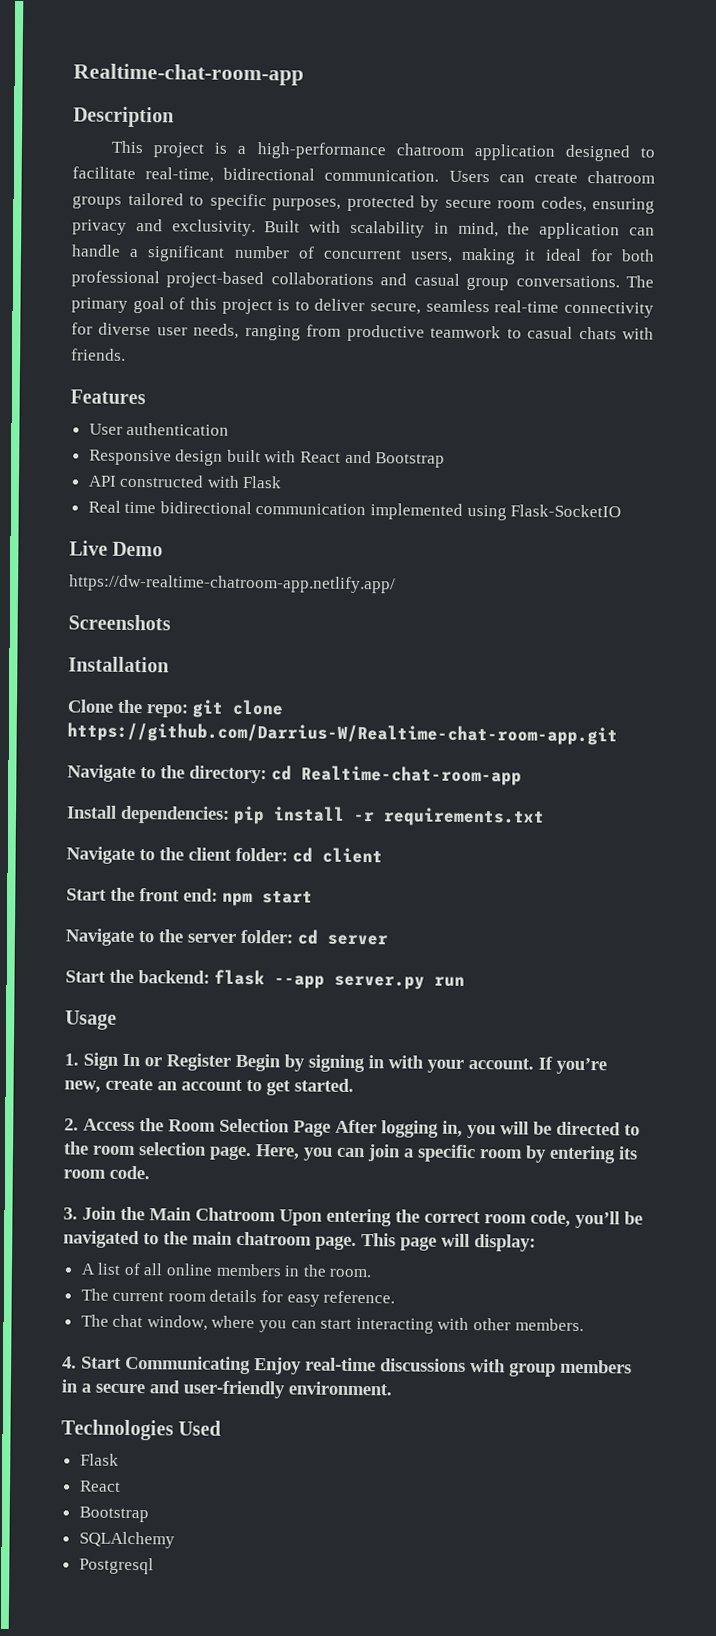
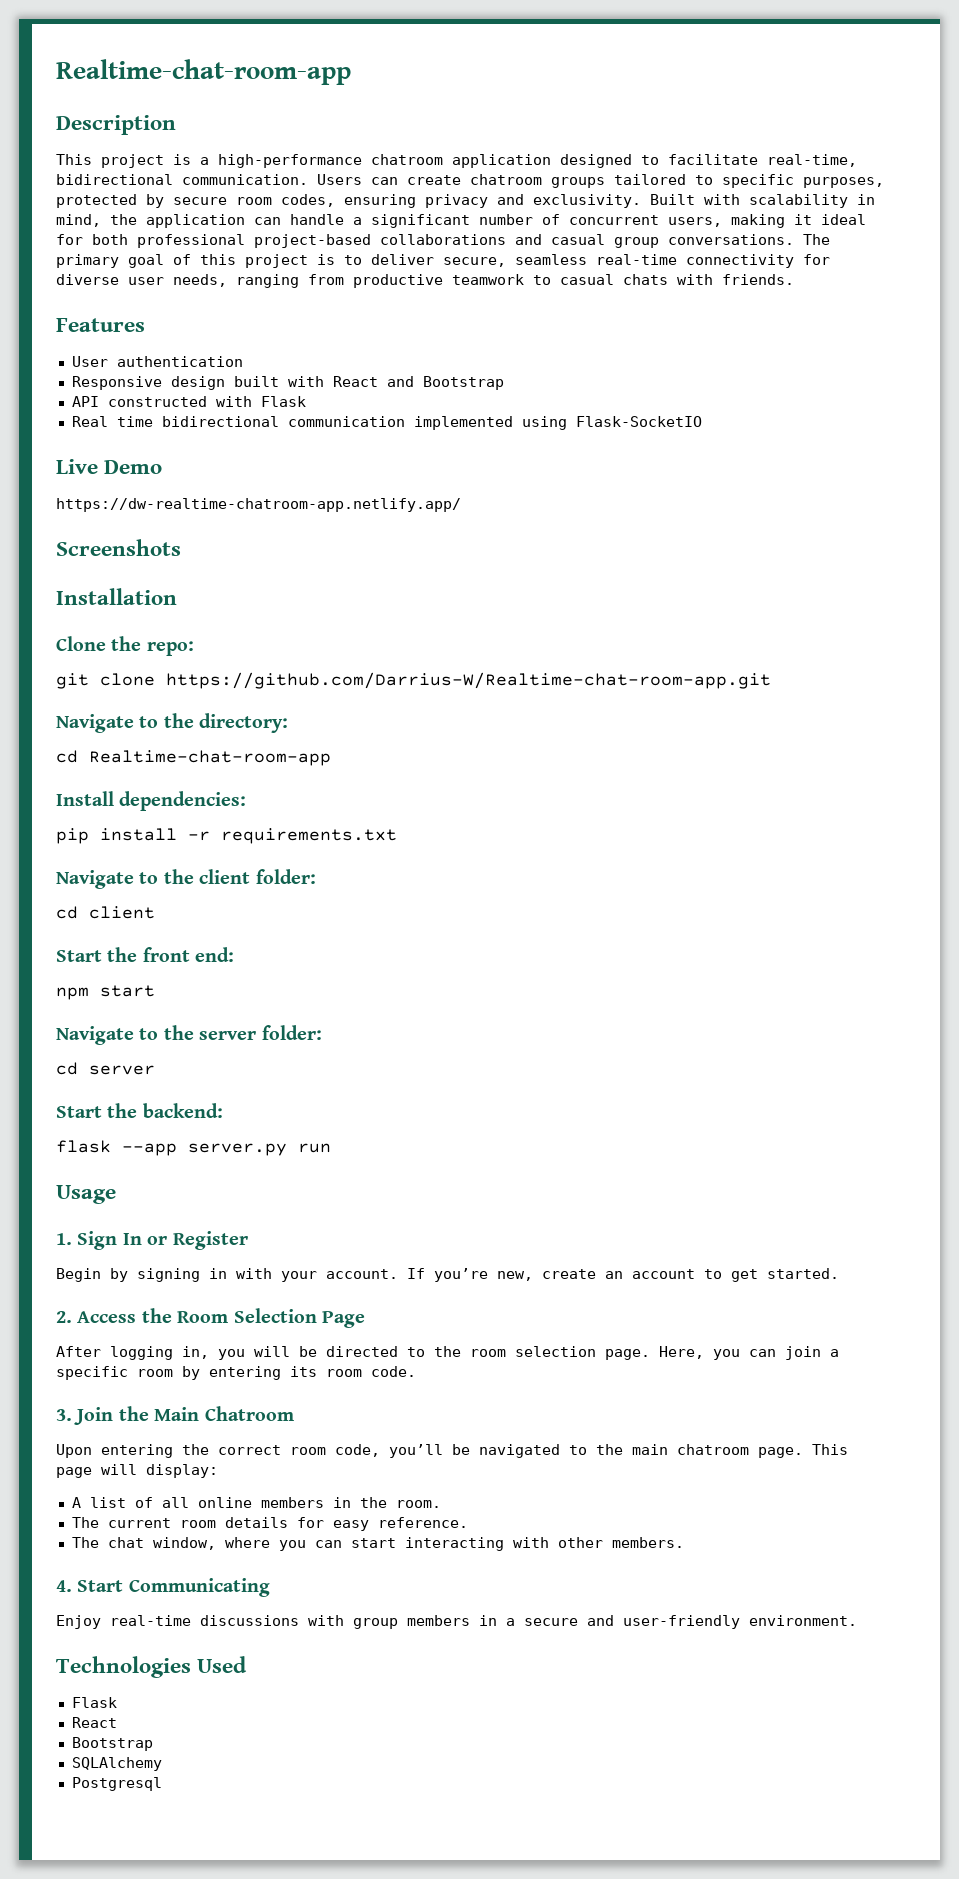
- Clone the repo: git clone https://github.com/Darrius-W/Realtime-chat-room-app.git
+ Clone the repo:
+ git clone https://github.com/Darrius-W/Realtime-chat-room-app.git
- Navigate to the directory: cd Realtime-chat-room-app
+ Navigate to the directory:
+ cd Realtime-chat-room-app
- Install dependencies: pip install -r requirements.txt
+ Install dependencies:
+ pip install -r requirements.txt
- Navigate to the client folder: cd client
+ Navigate to the client folder:
+ cd client
- Start the front end: npm start
+ Start the front end:
+ npm start
- Navigate to the server folder: cd server
+ Navigate to the server folder:
+ cd server
- Start the backend: flask --app server.py run
+ Start the backend:
+ flask --app server.py run
- 1. Sign In or Register Begin by signing in with your account.
+ 1. Sign In or Register
+ Begin by signing in with your account.
- 2. Access the Room Selection Page After logging in, you will be directed to the room selection page.
+ 2. Access the Room Selection Page
+ After logging in, you will be directed to the room selection page.
- 3. Join the Main Chatroom Upon entering the correct room code, you’ll be navigated to the main chatroom page.
+ 3. Join the Main Chatroom
+ Upon entering the correct room code, you’ll be navigated to the main chatroom page.
- 4. Start Communicating Enjoy real-time discussions with group members in a secure and user-friendly environment.
+ 4. Start Communicating
+ Enjoy real-time discussions with group members in a secure and user-friendly environment.

